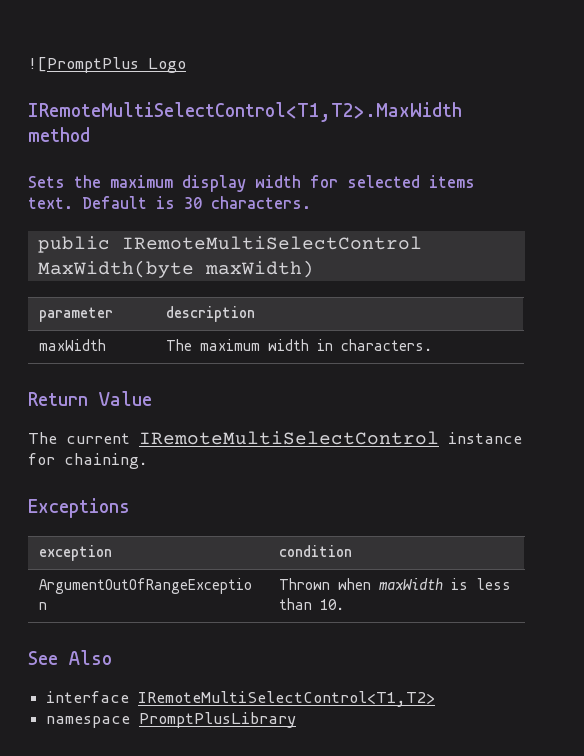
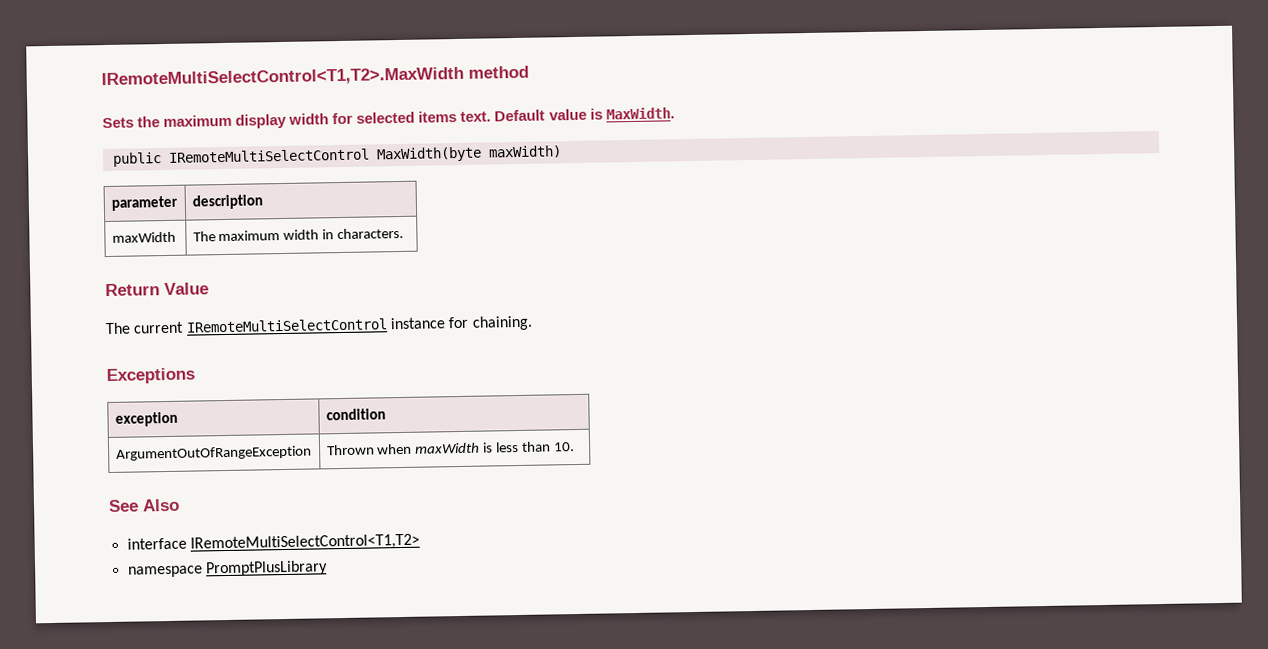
- ![PromptPlus Logo
- Default is 30 characters.
+ Default value is MaxWidth.

